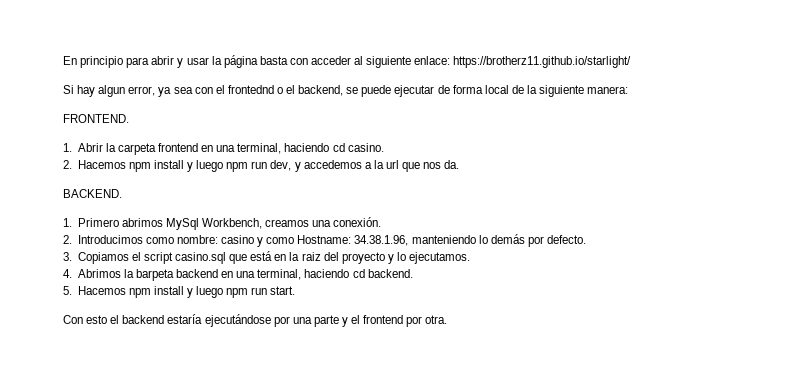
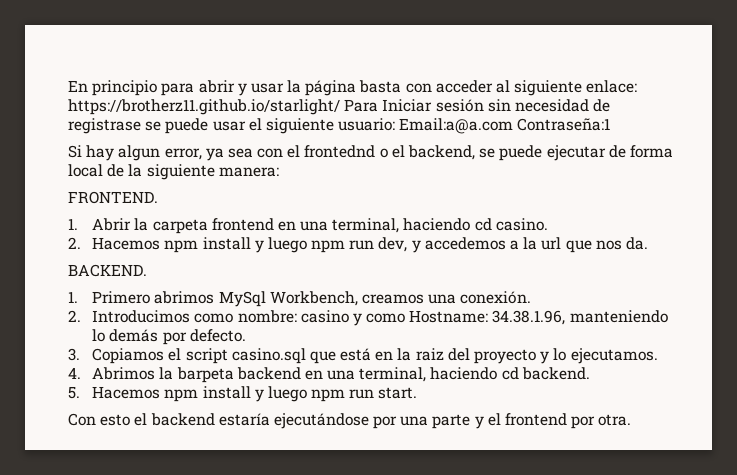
- En principio para abrir y usar la página basta con acceder al siguiente enlace: https://brotherz11.github.io/starlight/
+ En principio para abrir y usar la página basta con acceder al siguiente enlace: https://brotherz11.github.io/starlight/ Para Iniciar sesión sin necesidad de registrase se puede usar el siguiente usuario: Email:a@a.com Contraseña:1

